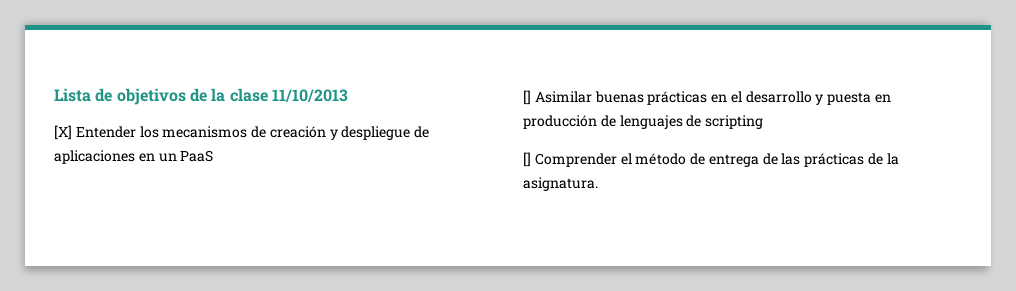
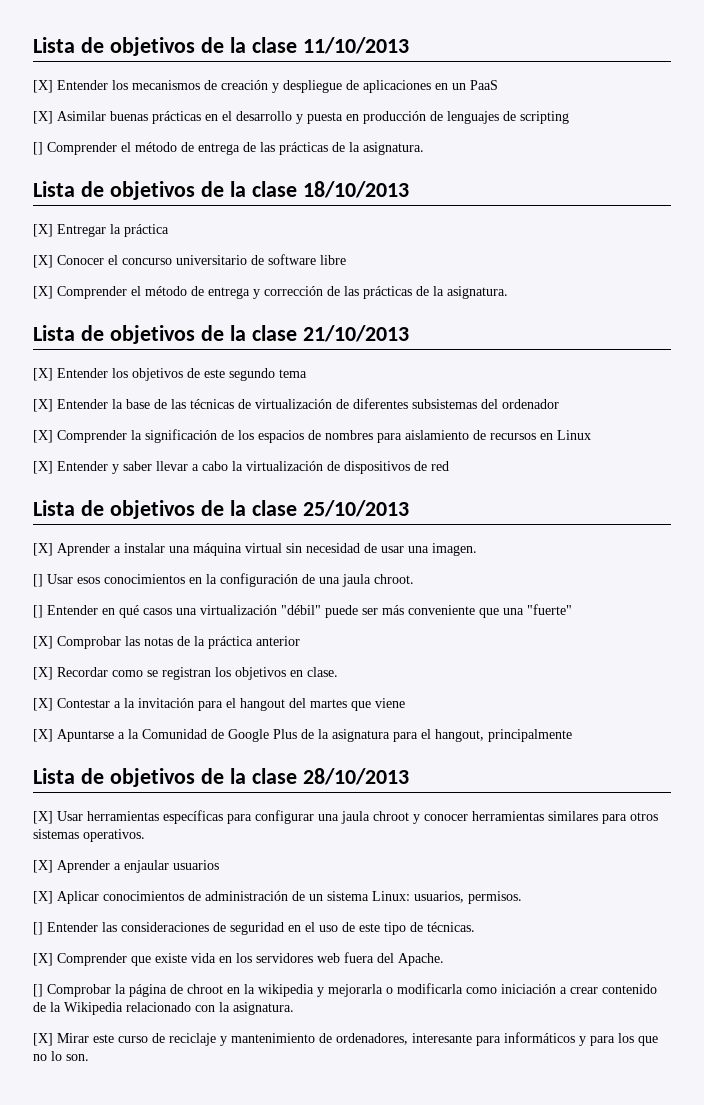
- [] Asimilar buenas prácticas en el desarrollo y puesta en producción de lenguajes de scripting
+ [X] Asimilar buenas prácticas en el desarrollo y puesta en producción de lenguajes de scripting
+ Lista de objetivos de la clase 18/10/2013
+ [X] Entregar la práctica
+ [X] Conocer el concurso universitario de software libre
+ [X] Comprender el método de entrega y corrección de las prácticas de la asignatura.
+ Lista de objetivos de la clase 21/10/2013
+ [X] Entender los objetivos de este segundo tema
+ [X] Entender la base de las técnicas de virtualización de diferentes subsistemas del ordenador
+ [X] Comprender la significación de los espacios de nombres para aislamiento de recursos en Linux
+ [X] Entender y saber llevar a cabo la virtualización de dispositivos de red
+ Lista de objetivos de la clase 25/10/2013
+ [X] Aprender a instalar una máquina virtual sin necesidad de usar una imagen.
+ [] Usar esos conocimientos en la configuración de una jaula chroot.
+ [] Entender en qué casos una virtualización "débil" puede ser más conveniente que una "fuerte"
+ [X] Comprobar las notas de la práctica anterior
+ [X] Recordar como se registran los objetivos en clase.
+ [X] Contestar a la invitación para el hangout del martes que viene
+ [X] Apuntarse a la Comunidad de Google Plus de la asignatura para el hangout, principalmente
+ Lista de objetivos de la clase 28/10/2013
+ [X] Usar herramientas específicas para configurar una jaula chroot y conocer herramientas similares para otros sistemas operativos.
+ [X] Aprender a enjaular usuarios
+ [X] Aplicar conocimientos de administración de un sistema Linux: usuarios, permisos.
+ [] Entender las consideraciones de seguridad en el uso de este tipo de técnicas.
+ [X] Comprender que existe vida en los servidores web fuera del Apache.
+ [] Comprobar la página de chroot en la wikipedia y mejorarla o modificarla como iniciación a crear contenido de la Wikipedia relacionado con la asignatura.
+ [X] Mirar este curso de reciclaje y mantenimiento de ordenadores, interesante para informáticos y para los que no lo son.

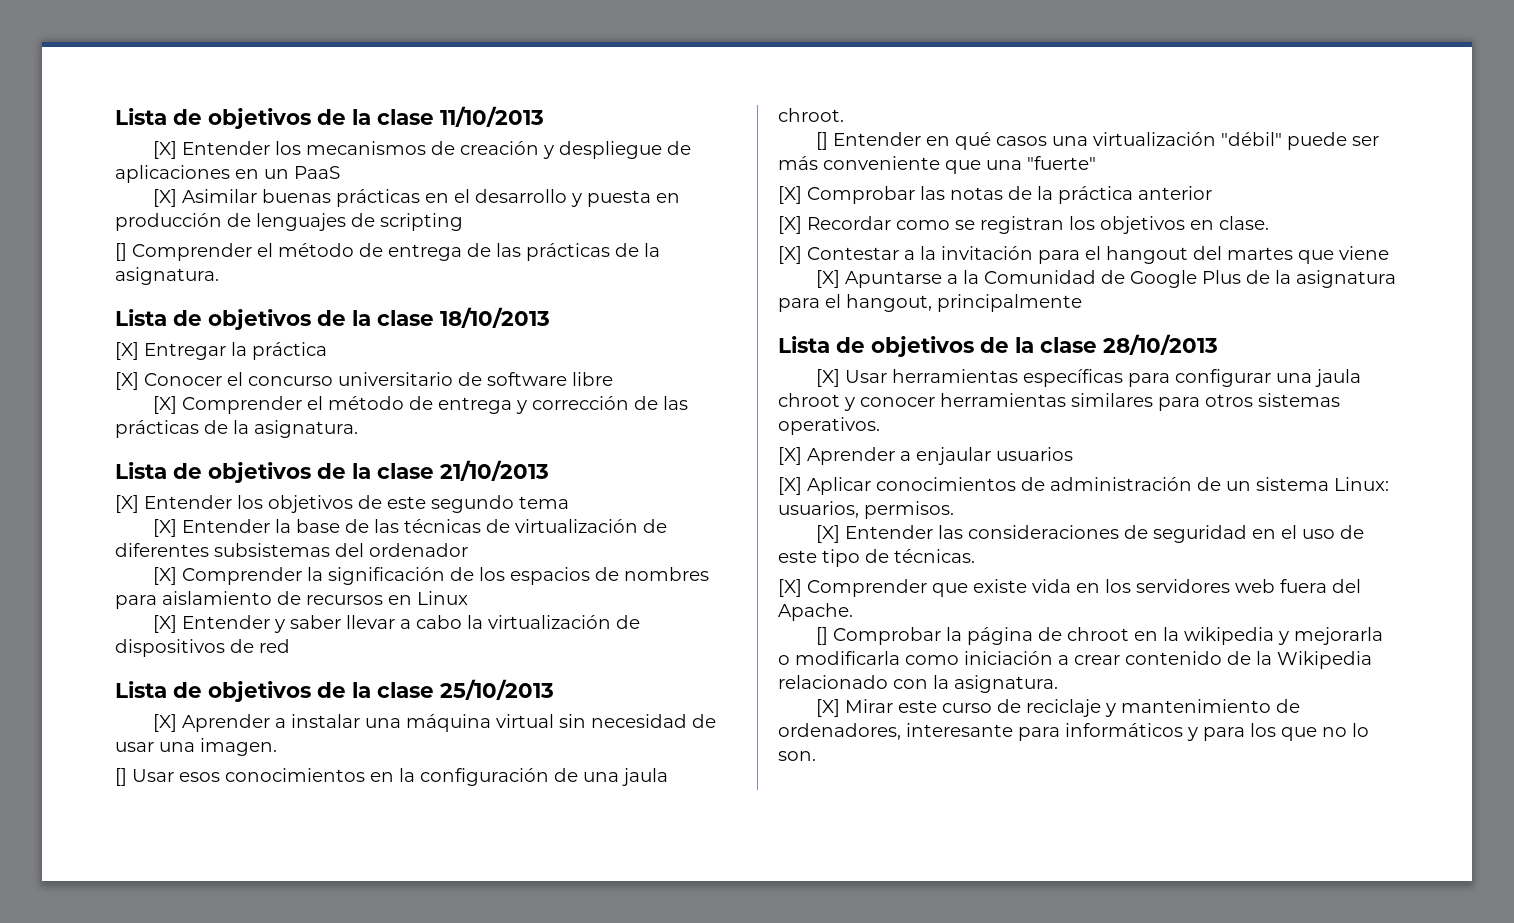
- [] Entender las consideraciones de seguridad en el uso de este tipo de técnicas.
+ [X] Entender las consideraciones de seguridad en el uso de este tipo de técnicas.

